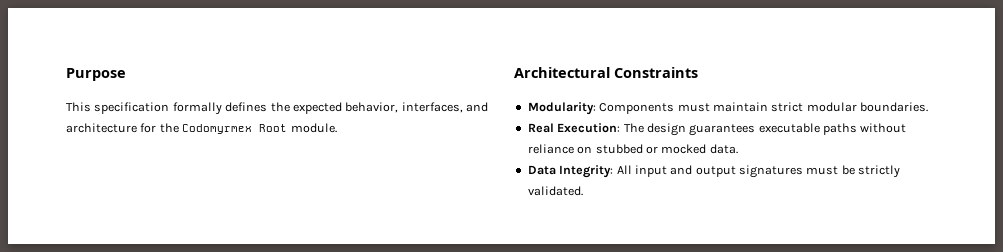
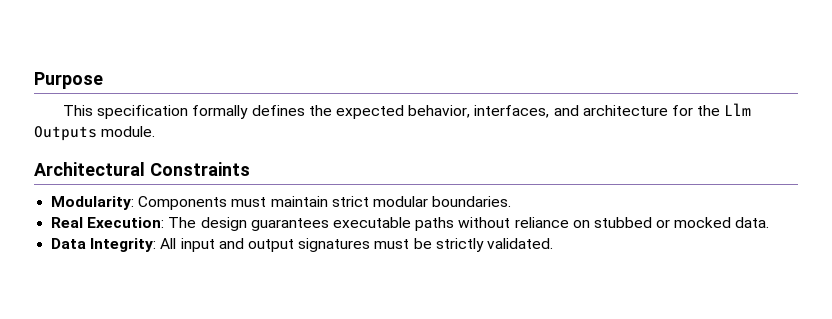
- This specification formally defines the expected behavior, interfaces, and architecture for the Codomyrmex Root module.
+ This specification formally defines the expected behavior, interfaces, and architecture for the Llm Outputs module.

